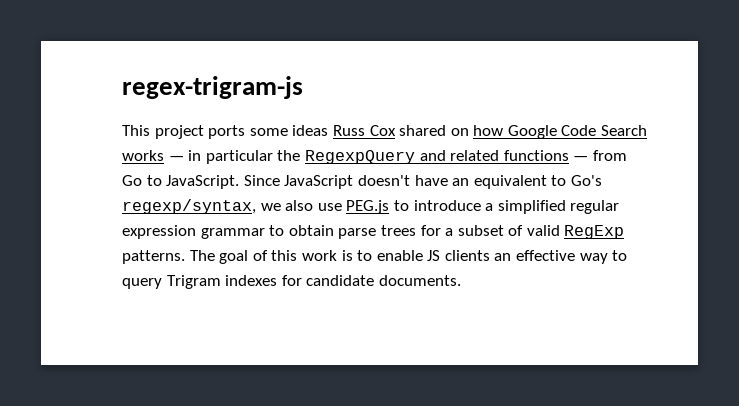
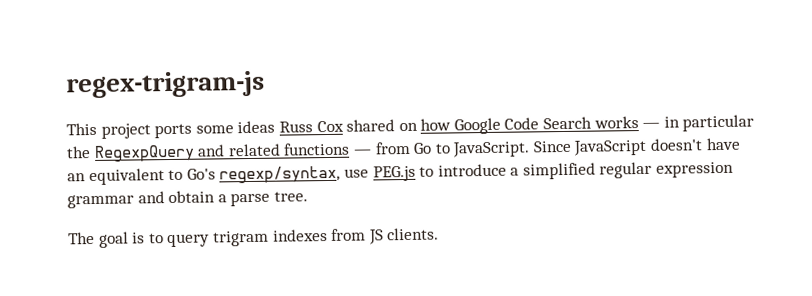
- Since JavaScript doesn't have an equivalent to Go's regexp/syntax, we also use PEG.js to introduce a simplified regular expression grammar to obtain parse trees for a subset of valid RegExp patterns. The goal of this work is to enable JS clients an effective way to query Trigram indexes for candidate documents.
+ Since JavaScript doesn't have an equivalent to Go's regexp/syntax, use PEG.js to introduce a simplified regular expression grammar and obtain a parse tree.
+ The goal is to query trigram indexes from JS clients.

